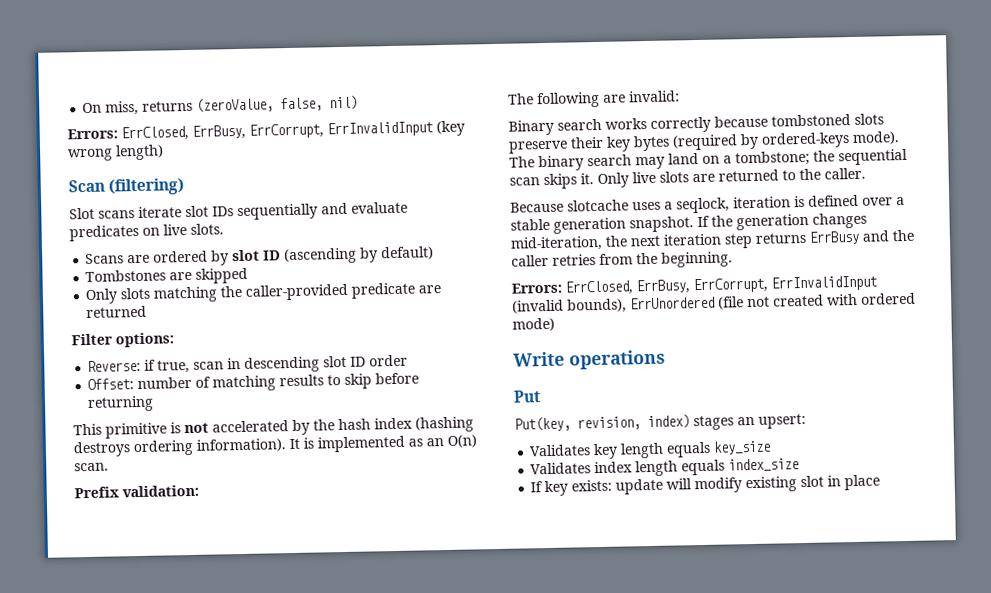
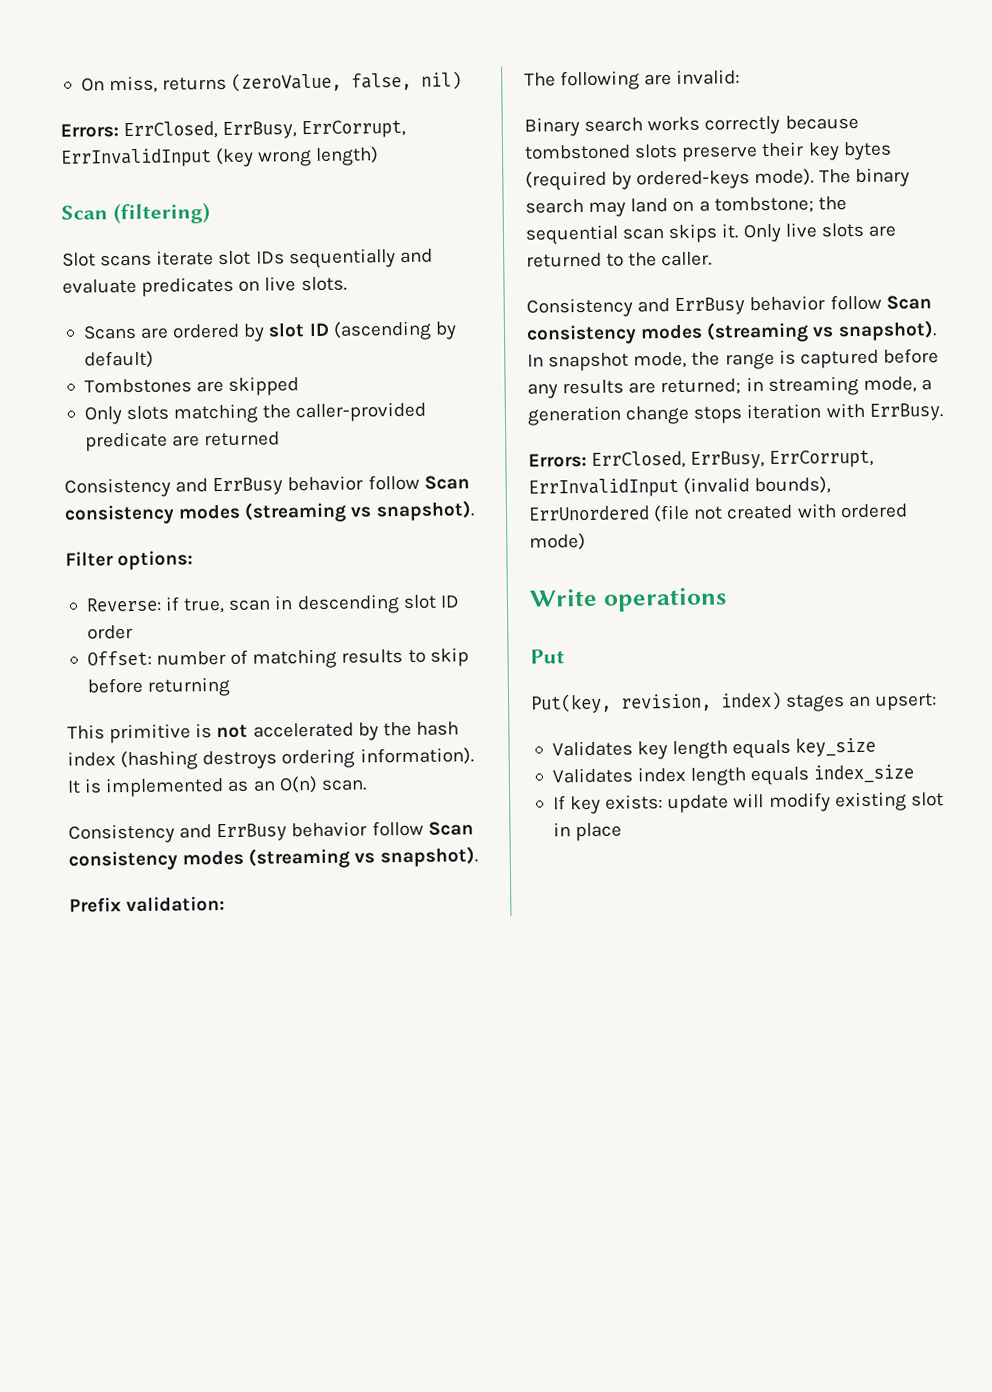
  Only slots matching the caller-provided predicate are returned
+ Consistency and ErrBusy behavior follow Scan consistency modes (streaming vs snapshot).
  It is implemented as an O(n) scan.
+ Consistency and ErrBusy behavior follow Scan consistency modes (streaming vs snapshot).
- Because slotcache uses a seqlock, iteration is defined over a stable generation snapshot. If the generation changes mid-iteration, the next iteration step returns ErrBusy and the caller retries from the beginning.
+ Consistency and ErrBusy behavior follow Scan consistency modes (streaming vs snapshot). In snapshot mode, the range is captured before any results are returned; in streaming mode, a generation change stops iteration with ErrBusy.

